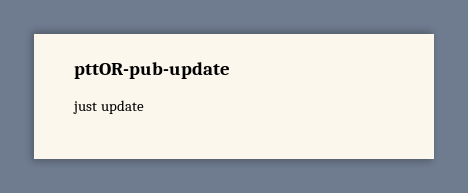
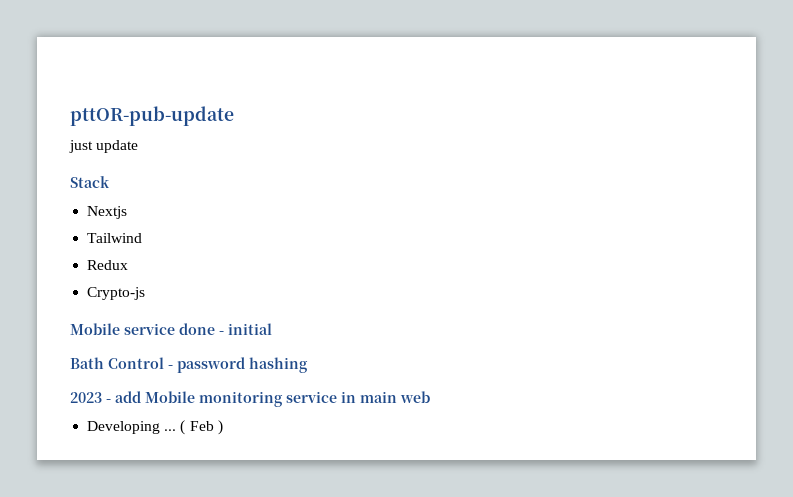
+ Stack
+ Nextjs
+ Tailwind
+ Redux
+ Crypto-js
+ Mobile service done - initial
+ Bath Control - password hashing
+ 2023 - add Mobile monitoring service in main web
+ Developing ... ( Feb )

